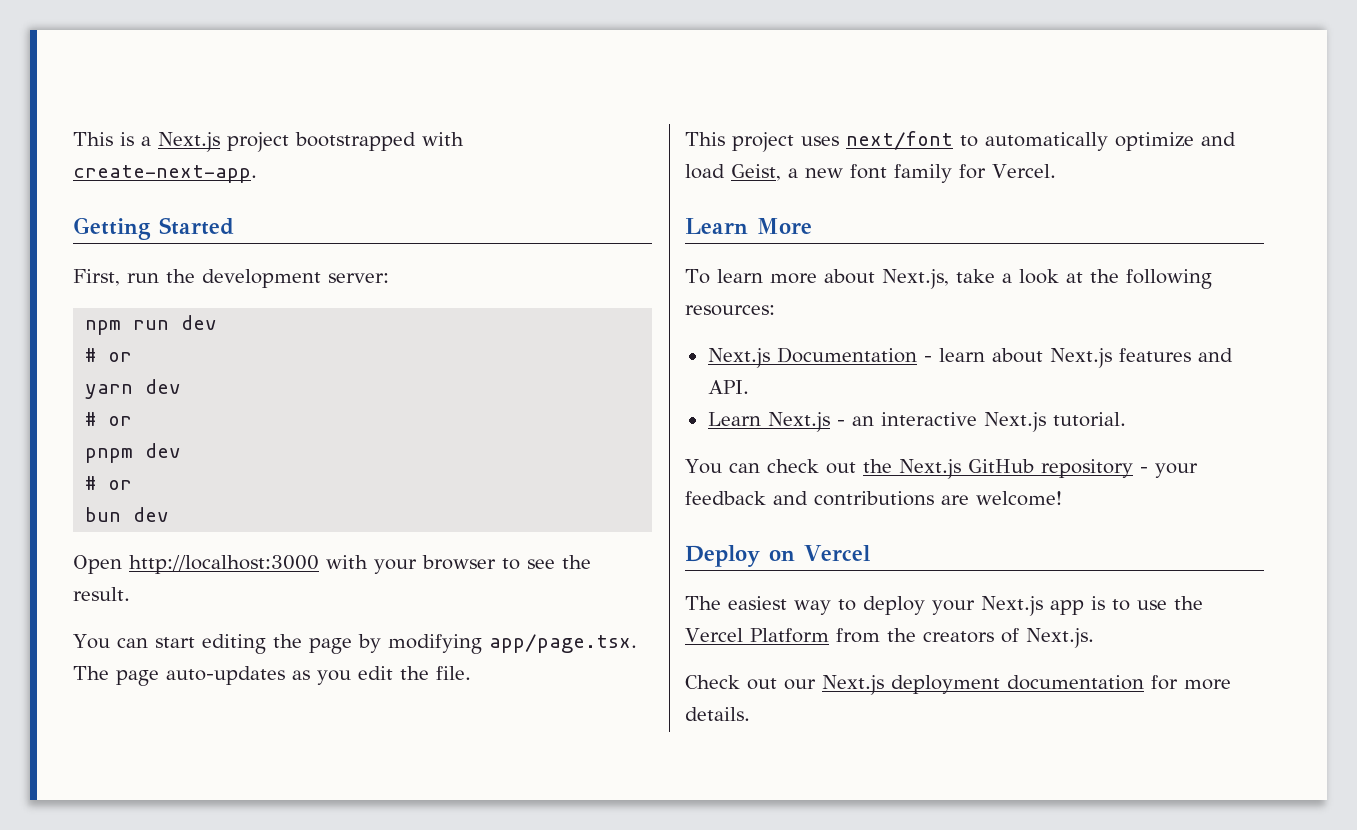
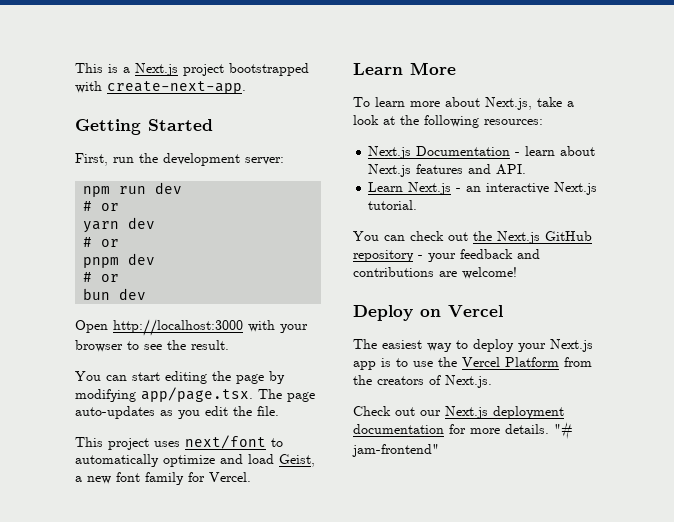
+ "# jam-frontend"

